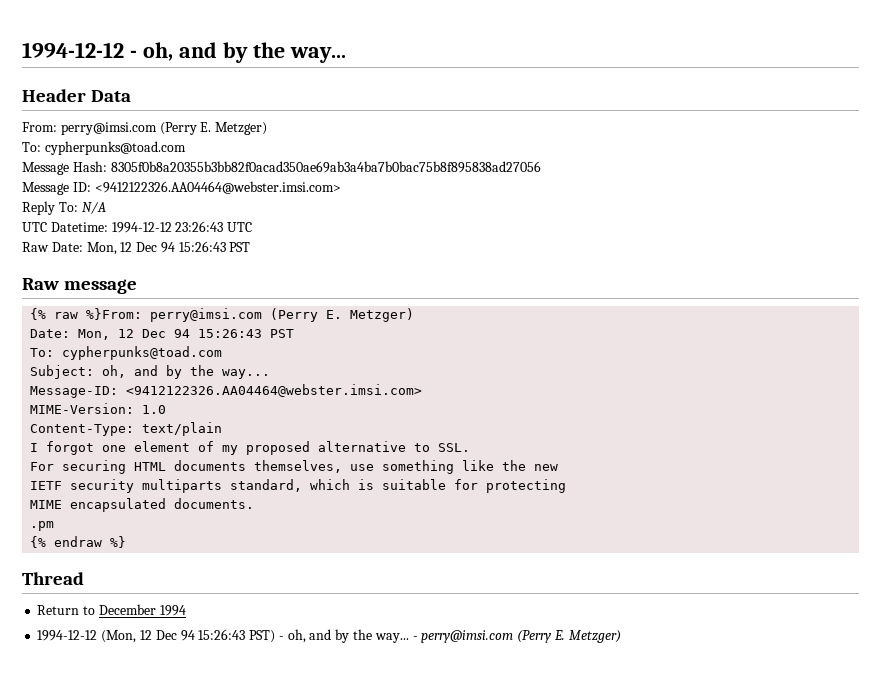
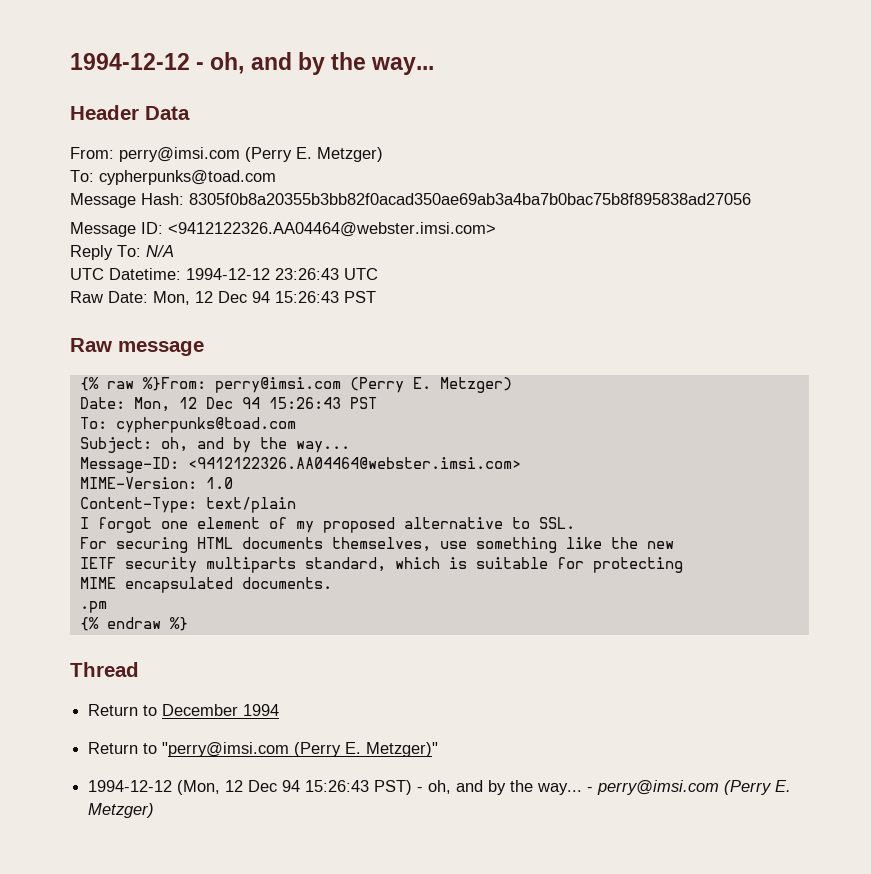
+ Return to "perry@imsi.com (Perry E. Metzger)"

